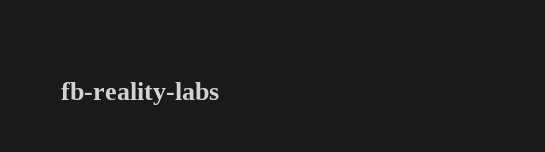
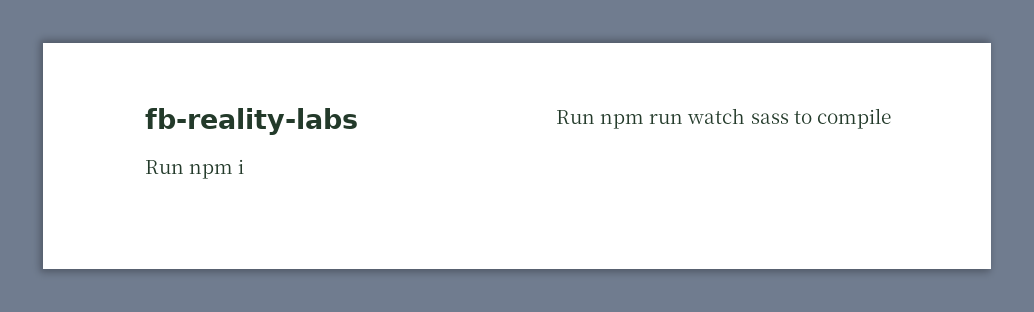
+ Run npm i
+ Run npm run watch sass to compile

